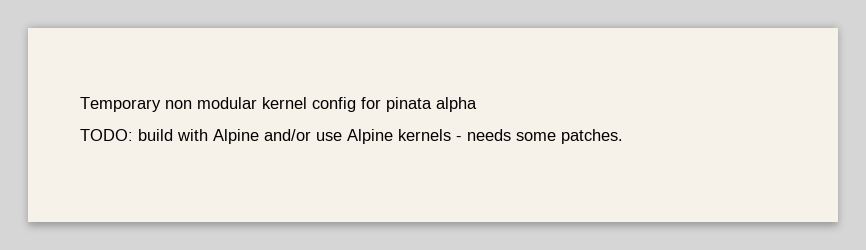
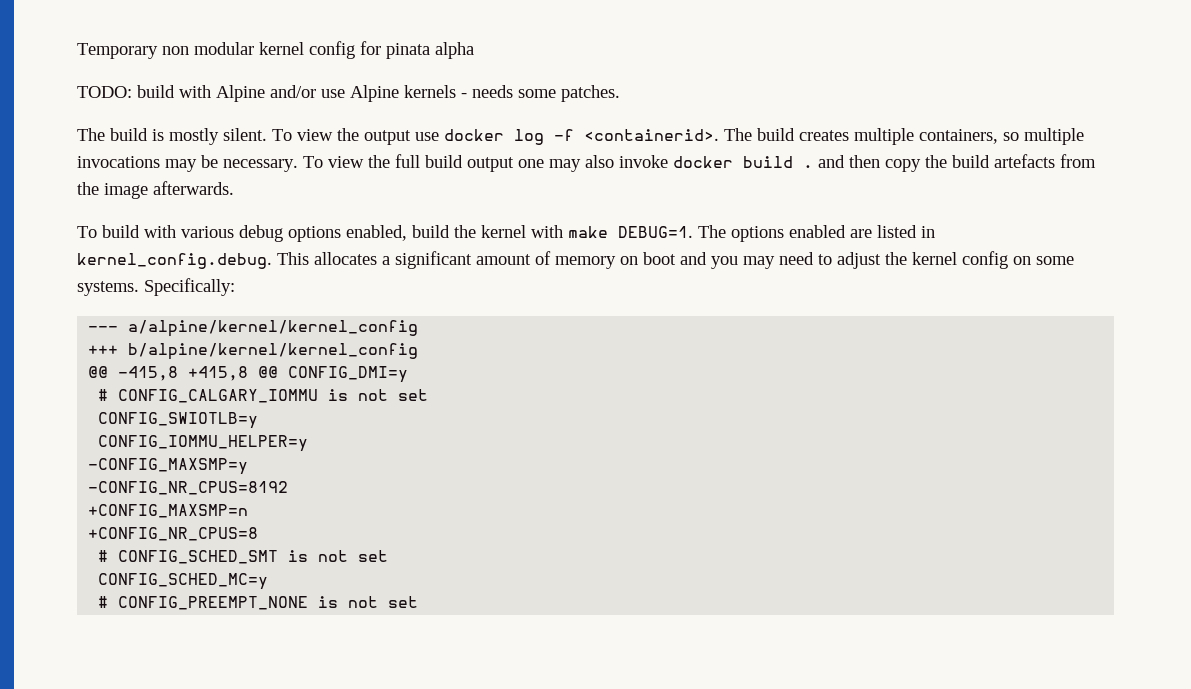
+ The build is mostly silent. To view the output use docker log -f <containerid>. The build creates multiple containers, so multiple invocations may be necessary. To view the full build output one may also invoke docker build . and then copy the build artefacts from the image afterwards.
+ To build with various debug options enabled, build the kernel with make DEBUG=1. The options enabled are listed in kernel_config.debug. This allocates a significant amount of memory on boot and you may need to adjust the kernel config on some systems. Specifically:
+ --- a/alpine/kernel/kernel_config
+ +++ b/alpine/kernel/kernel_config
+ @@ -415,8 +415,8 @@ CONFIG_DMI=y
+ # CONFIG_CALGARY_IOMMU is not set
+ CONFIG_SWIOTLB=y
+ CONFIG_IOMMU_HELPER=y
+ -CONFIG_MAXSMP=y
+ -CONFIG_NR_CPUS=8192
+ +CONFIG_MAXSMP=n
+ +CONFIG_NR_CPUS=8
+ # CONFIG_SCHED_SMT is not set
+ CONFIG_SCHED_MC=y
+ # CONFIG_PREEMPT_NONE is not set

